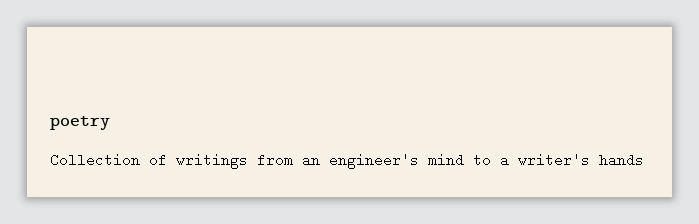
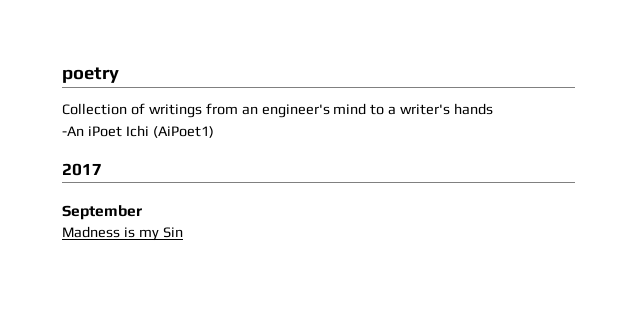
+ -An iPoet Ichi (AiPoet1)
+ 2017
+ September
+ Madness is my Sin

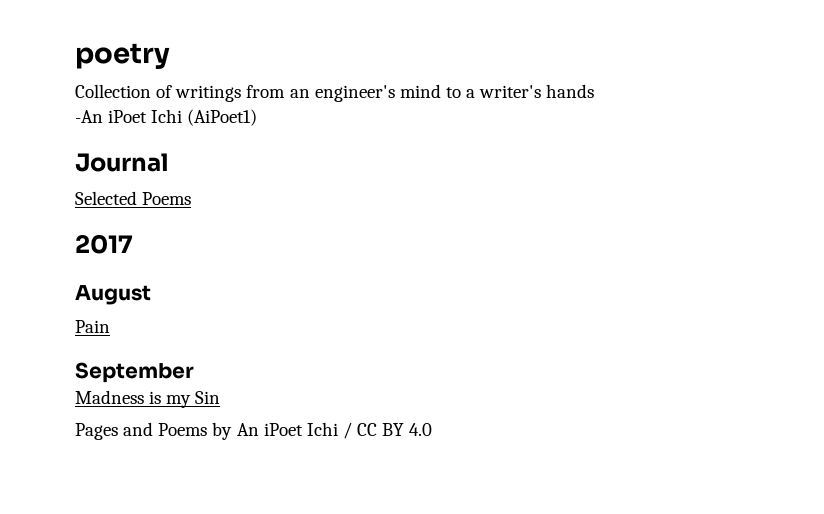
+ Journal
+ Selected Poems
+ August
+ Pain
+ Pages and Poems by An iPoet Ichi / CC BY 4.0

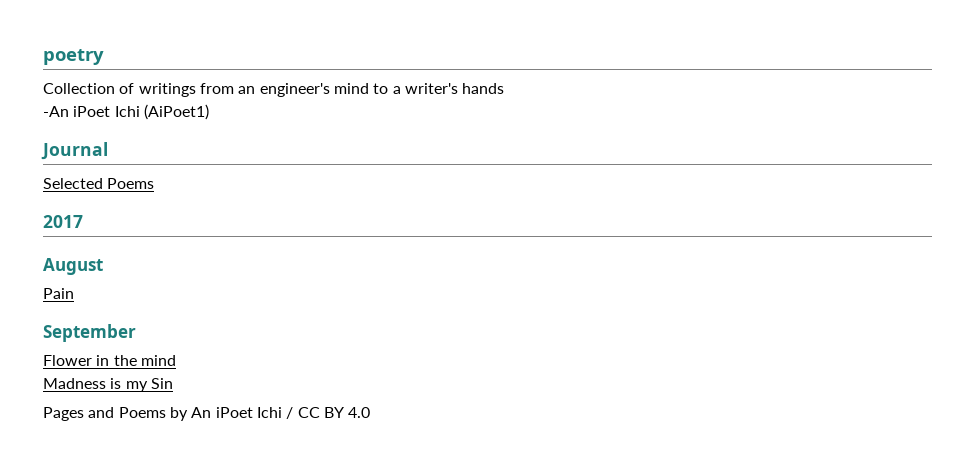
+ Flower in the mind

